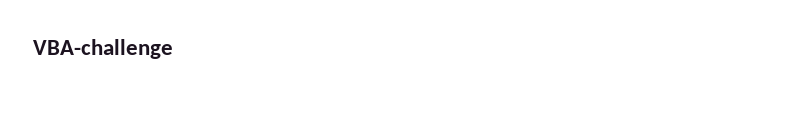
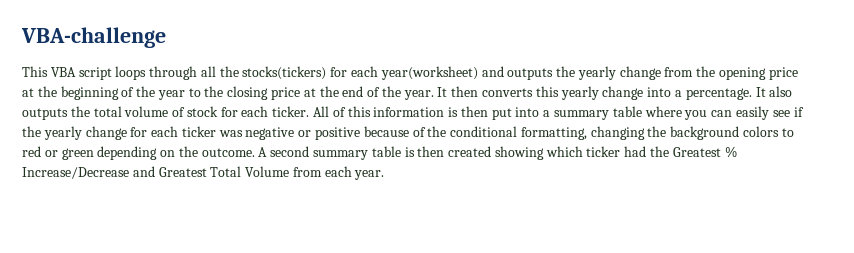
+ This VBA script loops through all the stocks(tickers) for each year(worksheet) and outputs the yearly change from the opening price at the beginning of the year to the closing price at the end of the year. It then converts this yearly change into a percentage. It also outputs the total volume of stock for each ticker. All of this information is then put into a summary table where you can easily see if the yearly change for each ticker was negative or positive because of the conditional formatting, changing the background colors to red or green depending on the outcome. A second summary table is then created showing which ticker had the Greatest % Increase/Decrease and Greatest Total Volume from each year.

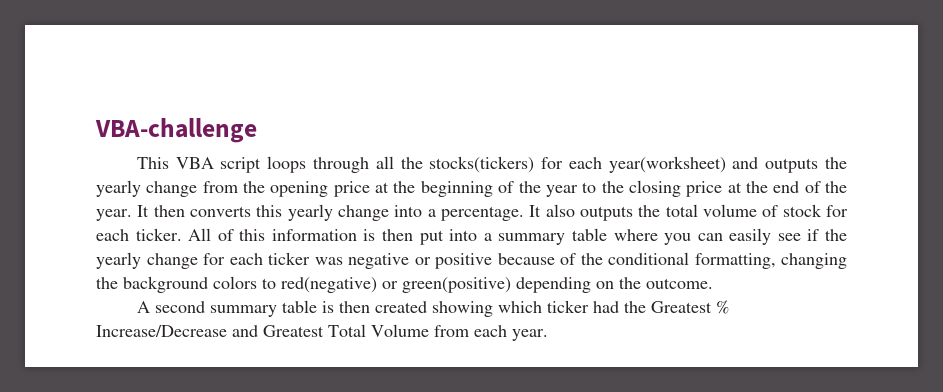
- All of this information is then put into a summary table where you can easily see if the yearly change for each ticker was negative or positive because of the conditional formatting, changing the background colors to red or green depending on the outcome. A second summary table is then created showing which ticker had the Greatest % Increase/Decrease and Greatest Total Volume from each year.
+ All of this information is then put into a summary table where you can easily see if the yearly change for each ticker was negative or positive because of the conditional formatting, changing the background colors to red(negative) or green(positive) depending on the outcome.
+ A second summary table is then created showing which ticker had the Greatest % Increase/Decrease and Greatest Total Volume from each year.

